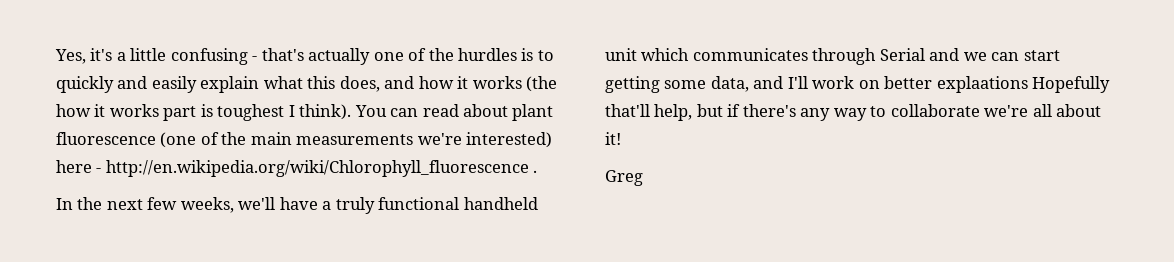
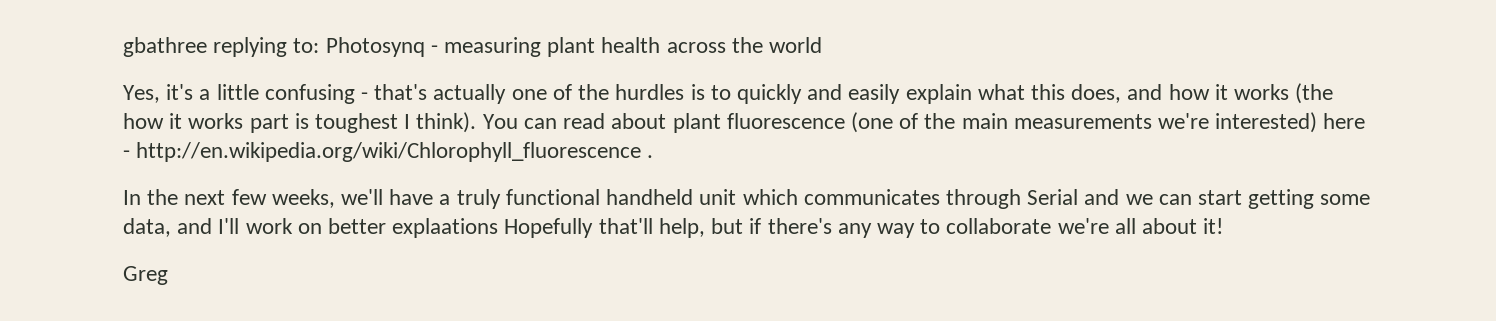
+ gbathree replying to: Photosynq - measuring plant health across the world

